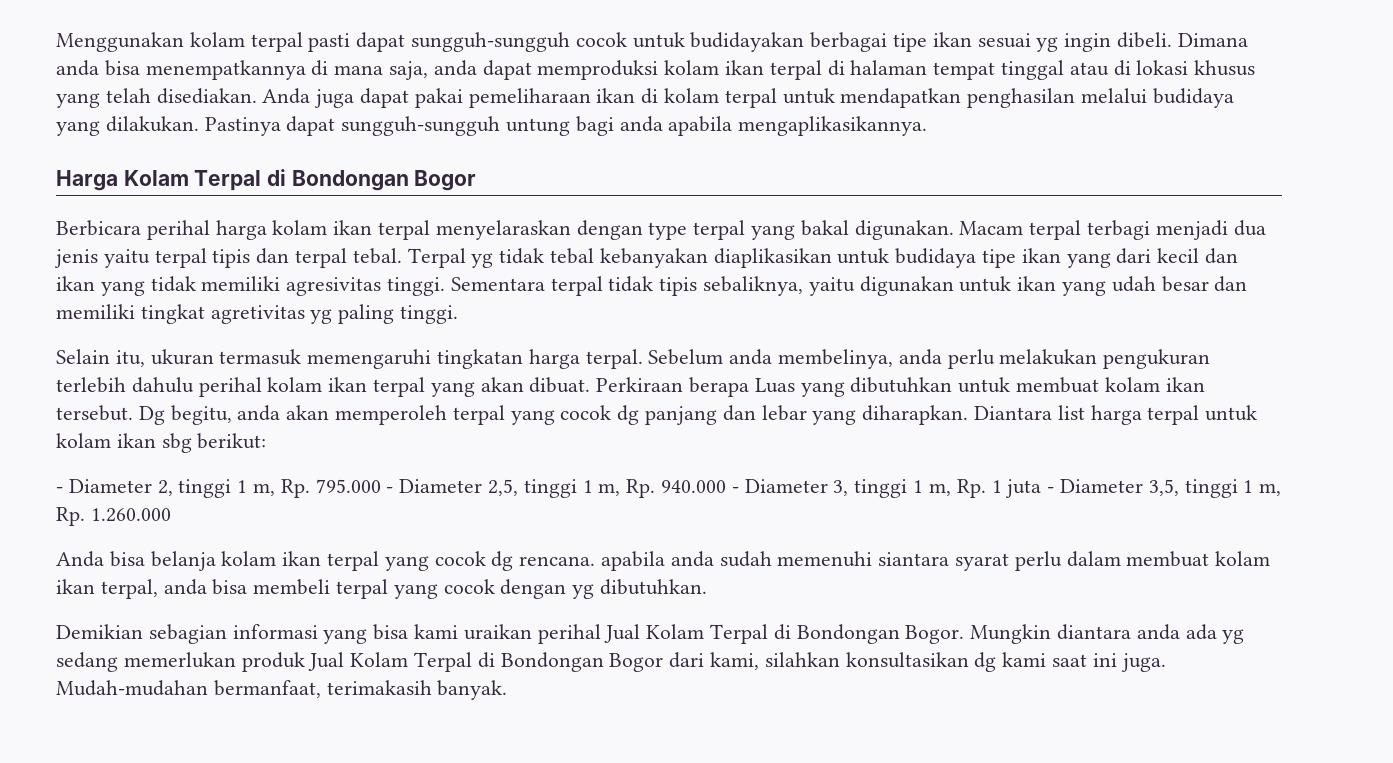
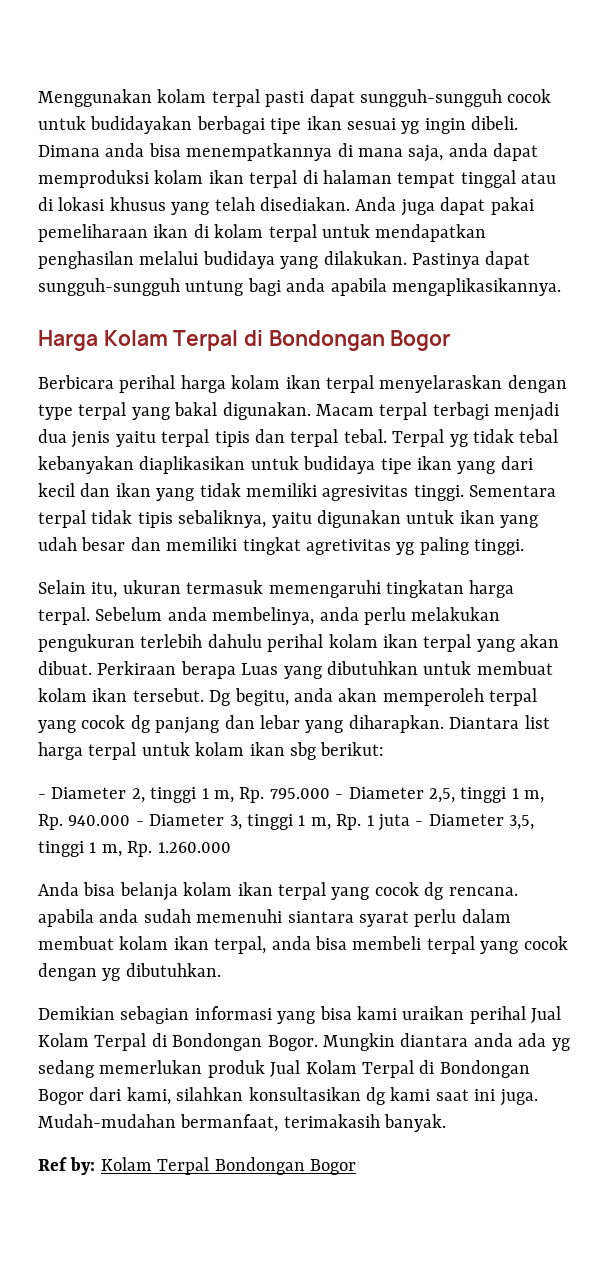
+ Ref by: Kolam Terpal Bondongan Bogor

